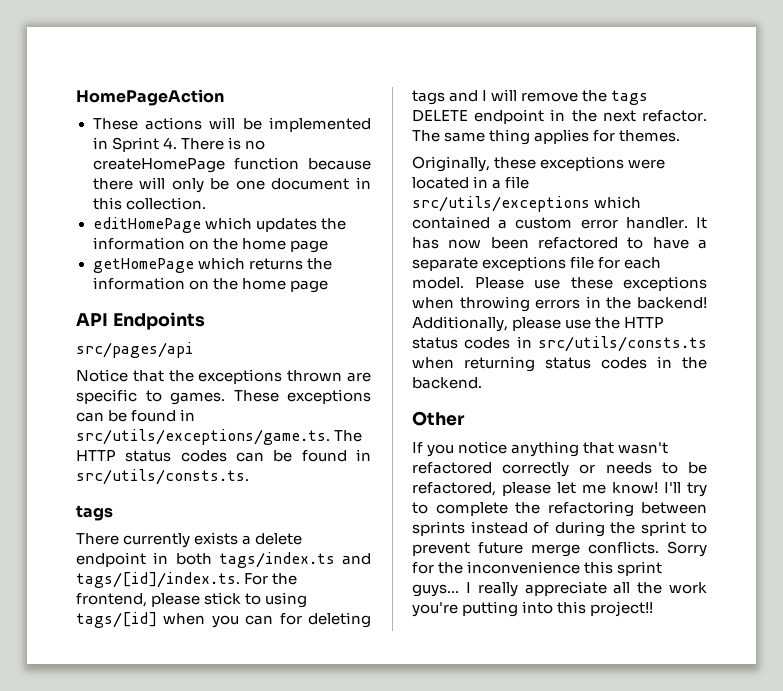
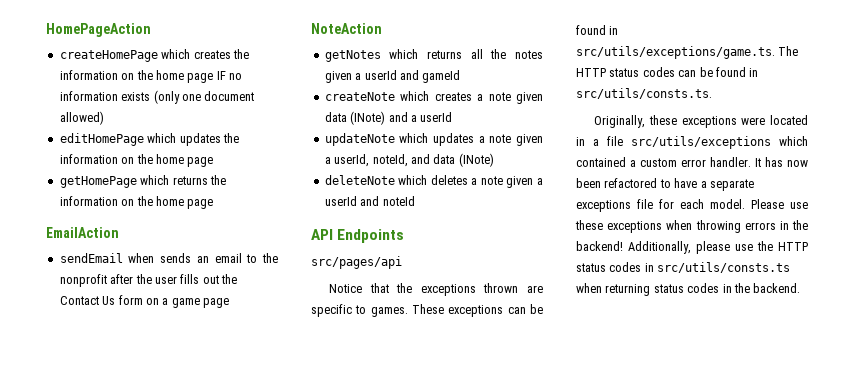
- These actions will be implemented in Sprint 4. There is no createHomePage function because there will only be one document in this collection.
+ createHomePage which creates the information on the home page IF no information exists (only one document allowed)
+ EmailAction
+ sendEmail when sends an email to the nonprofit after the user fills out the Contact Us form on a game page
+ NoteAction
+ getNotes which returns all the notes given a userId and gameId
+ createNote which creates a note given data (INote) and a userId
+ updateNote which updates a note given a userId, noteId, and data (INote)
+ deleteNote which deletes a note given a userId and noteId
  These exceptions can be found in src/utils/exceptions/game.ts. The HTTP status codes can be found in src/utils/consts.ts.
- tags
- There currently exists a delete endpoint in both tags/index.ts and tags/[id]/index.ts. For the frontend, please stick to using tags/[id] when you can for deleting tags and I will remove the tags DELETE endpoint in the next refactor. The same thing applies for themes.
- Other
- If you notice anything that wasn't refactored correctly or needs to be refactored, please let me know! I'll try to complete the refactoring between sprints instead of during the sprint to prevent future merge conflicts. Sorry for the inconvenience this sprint guys... I really appreciate all the work you're putting into this project!!

